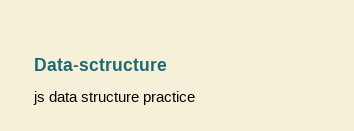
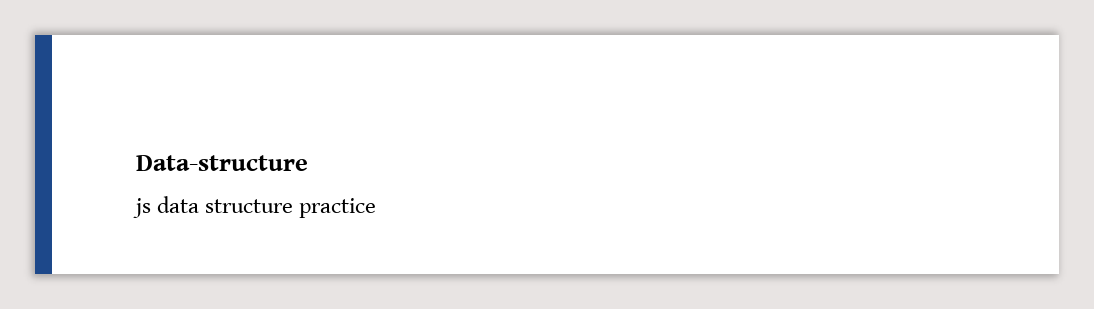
- Data-sctructure
+ Data-structure

